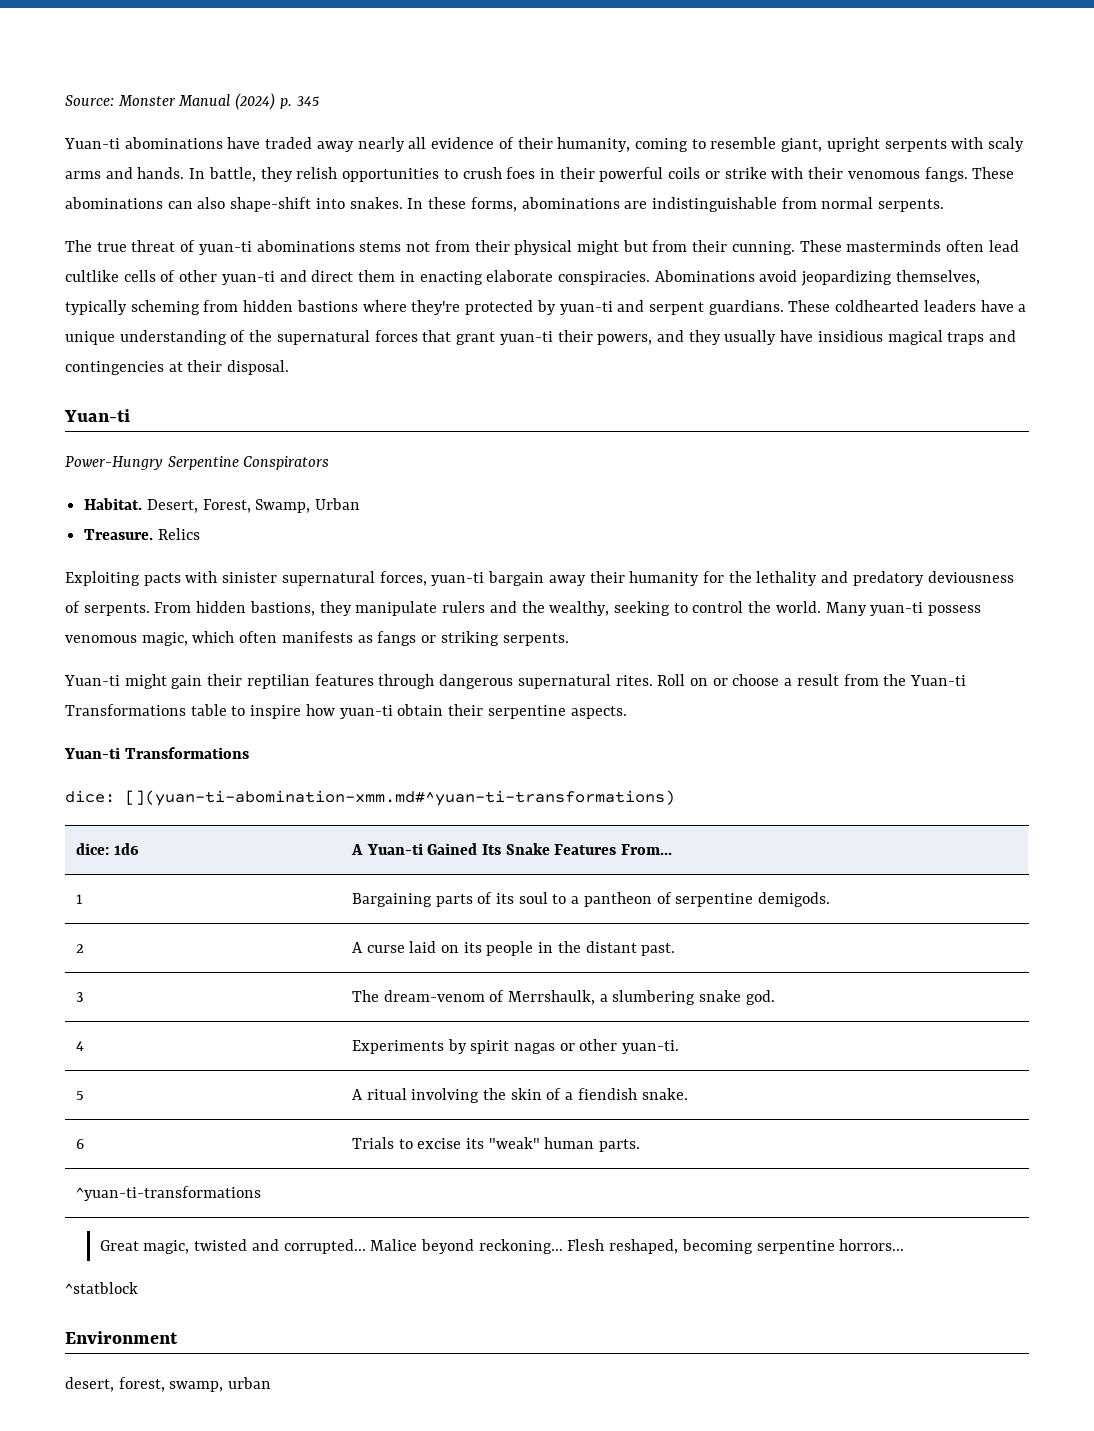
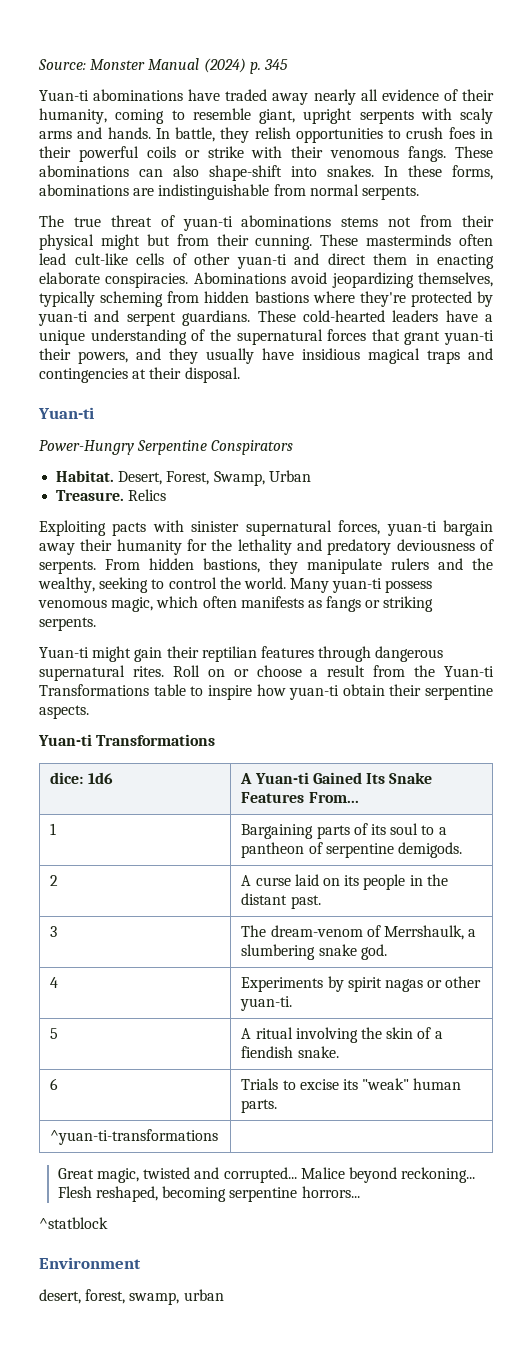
- These masterminds often lead cultlike cells of other yuan-ti and direct them in enacting elaborate conspiracies.
+ These masterminds often lead cult-like cells of other yuan-ti and direct them in enacting elaborate conspiracies.
- These coldhearted leaders have a unique understanding of the supernatural forces that grant yuan-ti their powers, and they usually have insidious magical traps and contingencies at their disposal.
+ These cold-hearted leaders have a unique understanding of the supernatural forces that grant yuan-ti their powers, and they usually have insidious magical traps and contingencies at their disposal.
- dice: [](yuan-ti-abomination-xmm.md#^yuan-ti-transformations)

